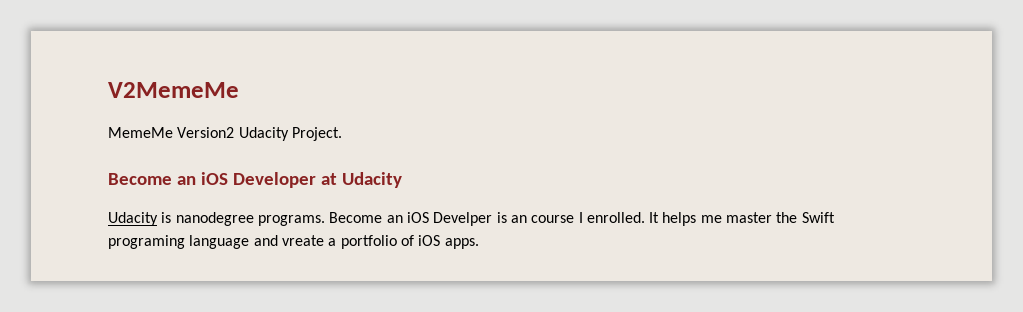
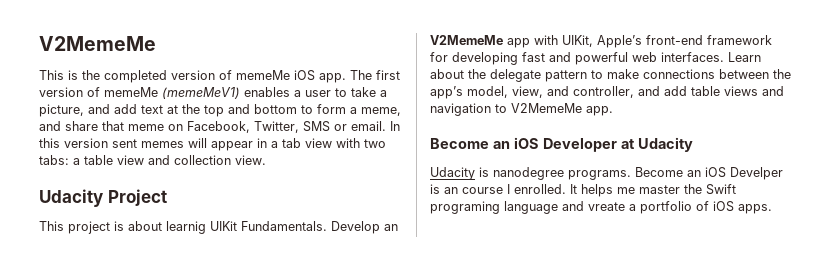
- MemeMe Version2 Udacity Project.
+ This is the completed version of memeMe iOS app. The first version of memeMe (memeMeV1) enables a user to take a picture, and add text at the top and bottom to form a meme, and share that meme on Facebook, Twitter, SMS or email. In this version sent memes will appear in a tab view with two tabs: a table view and collection view.
+ Udacity Project
+ This project is about learnig UIKit Fundamentals. Develop an V2MemeMe app with UIKit, Apple’s front-end framework for developing fast and powerful web interfaces. Learn about the delegate pattern to make connections between the app’s model, view, and controller, and add table views and navigation to V2MemeMe app.

